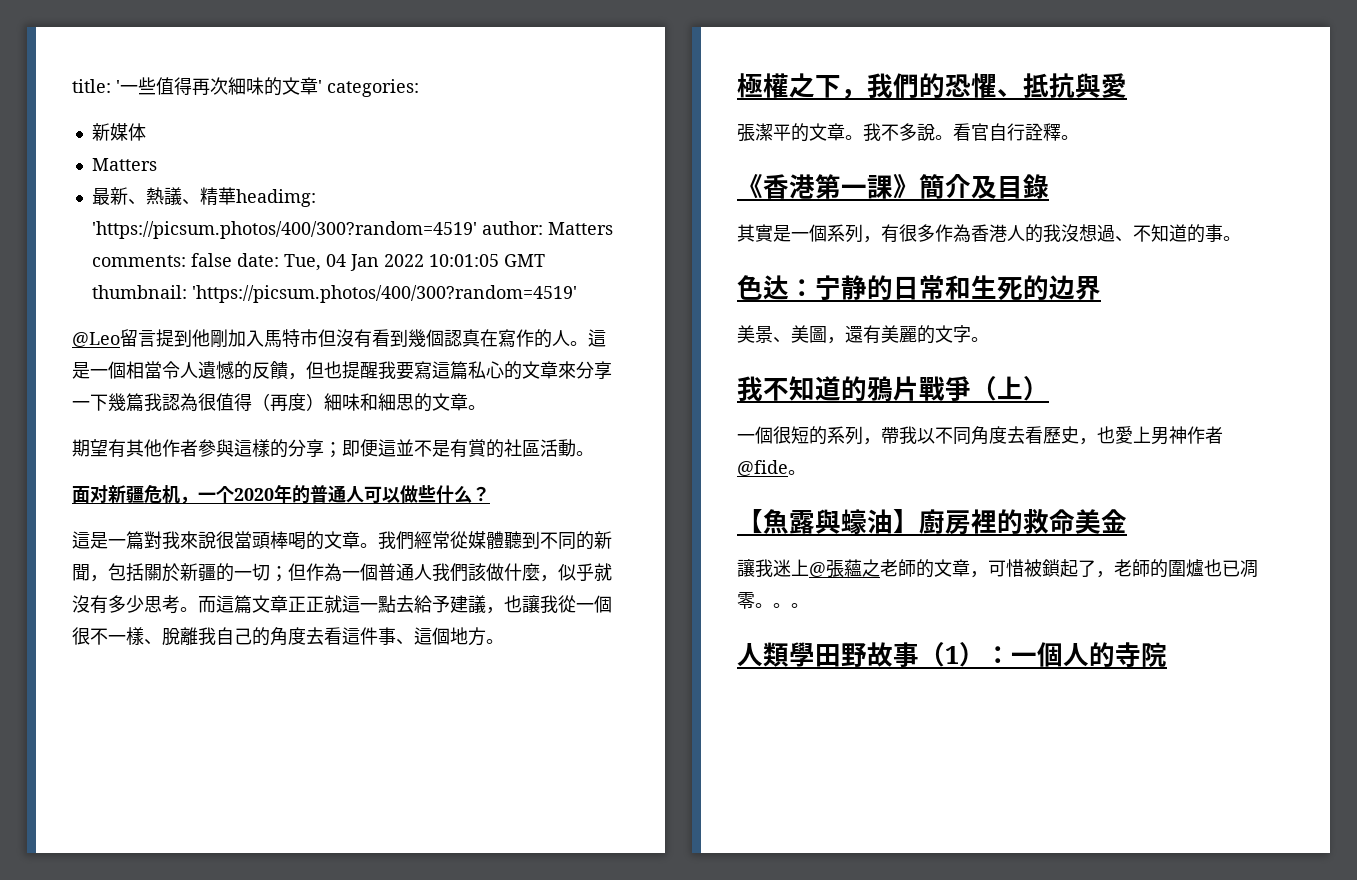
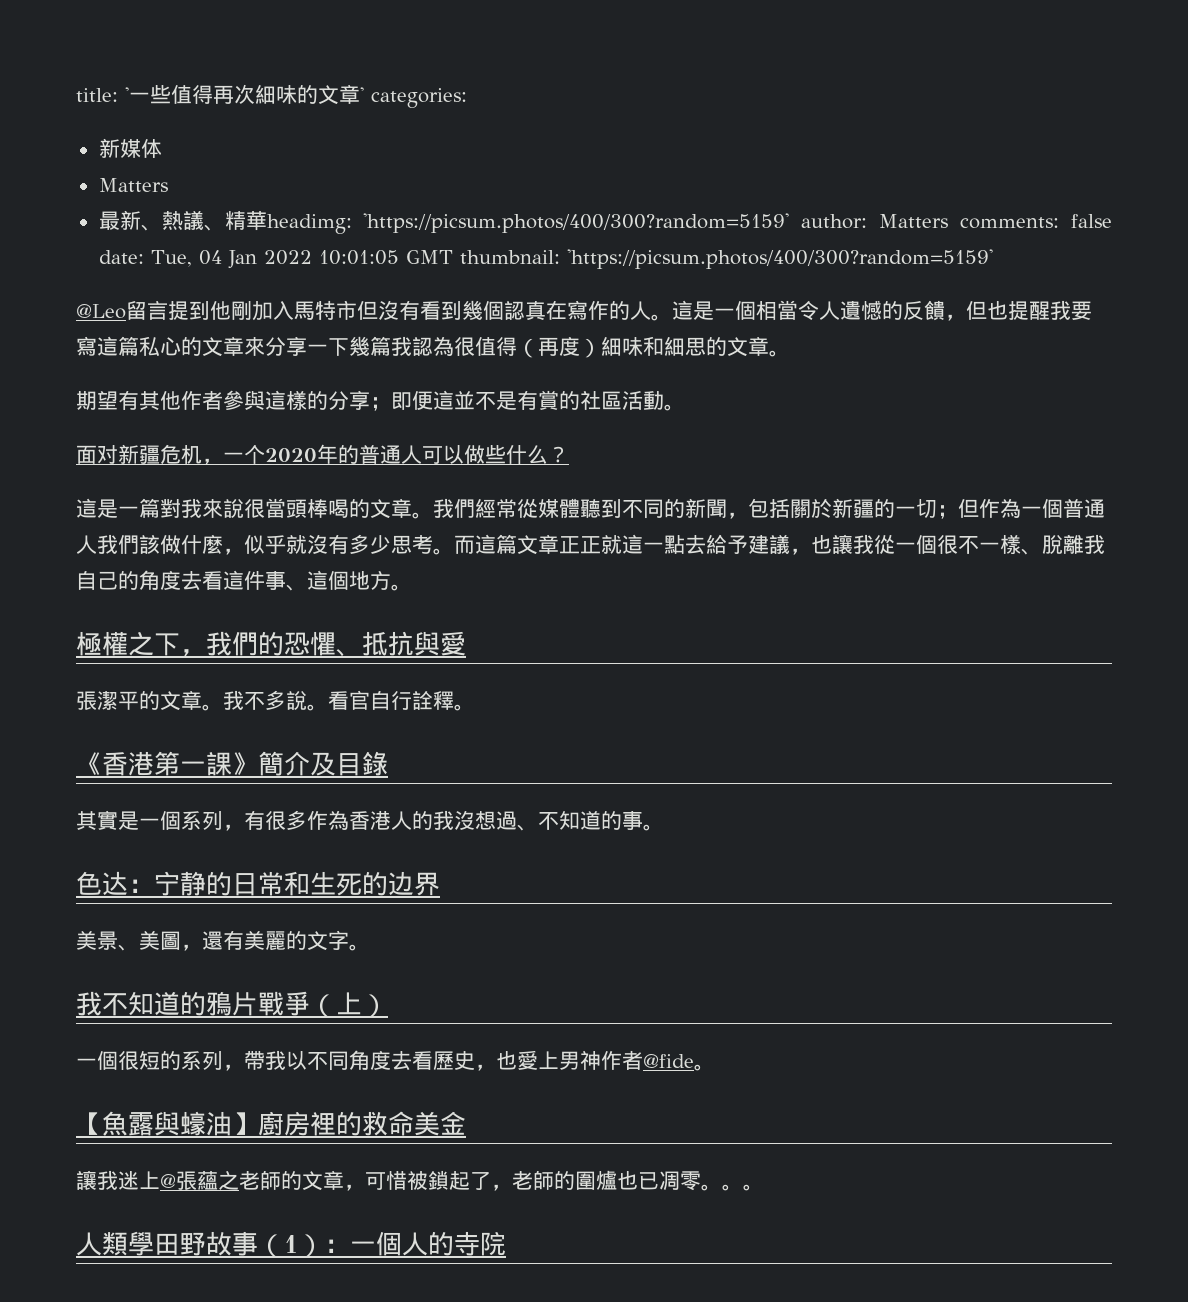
- 最新、熱議、精華headimg: 'https://picsum.photos/400/300?random=4519' author: Matters comments: false date: Tue, 04 Jan 2022 10:01:05 GMT thumbnail: 'https://picsum.photos/400/300?random=4519'
+ 最新、熱議、精華headimg: 'https://picsum.photos/400/300?random=5159' author: Matters comments: false date: Tue, 04 Jan 2022 10:01:05 GMT thumbnail: 'https://picsum.photos/400/300?random=5159'

